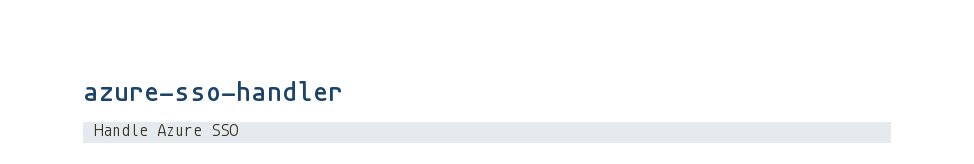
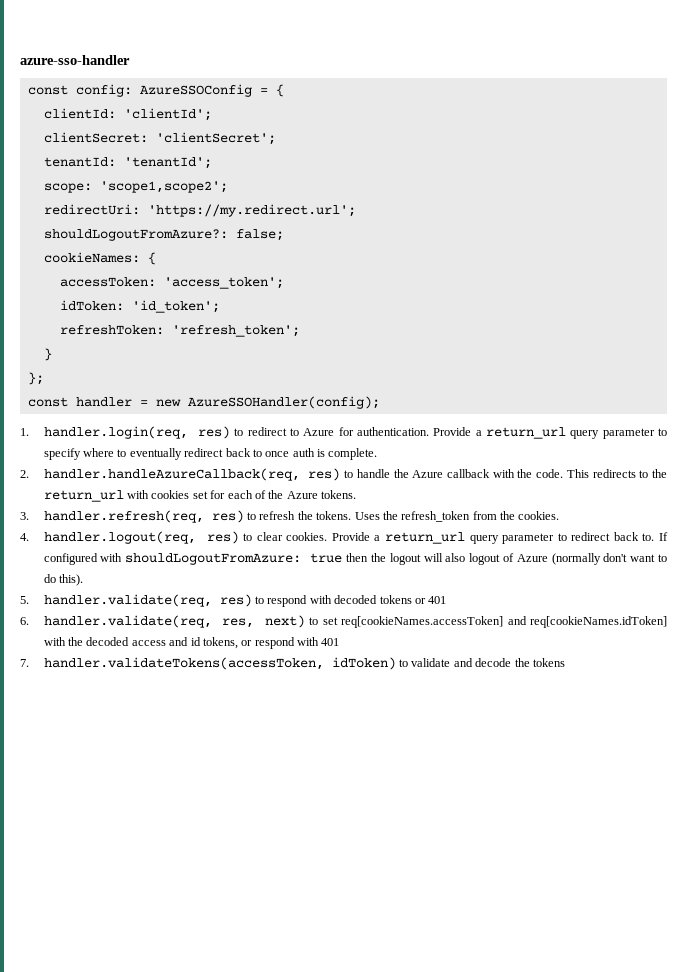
- Handle Azure SSO
+ const config: AzureSSOConfig = {
+ clientId: 'clientId';
+ clientSecret: 'clientSecret';
+ tenantId: 'tenantId';
+ scope: 'scope1,scope2';
+ redirectUri: 'https://my.redirect.url';
+ shouldLogoutFromAzure?: false;
+ cookieNames: {
+ accessToken: 'access_token';
+ idToken: 'id_token';
+ refreshToken: 'refresh_token';
+ }
+ };
+ const handler = new AzureSSOHandler(config);
+ 1. handler.login(req, res) to redirect to Azure for authentication. Provide a return_url query parameter to specify where to eventually redirect back to once auth is complete.
+ 2. handler.handleAzureCallback(req, res) to handle the Azure callback with the code. This redirects to the return_url with cookies set for each of the Azure tokens.
+ 3. handler.refresh(req, res) to refresh the tokens. Uses the refresh_token from the cookies.
+ 4. handler.logout(req, res) to clear cookies. Provide a return_url query parameter to redirect back to. If configured with shouldLogoutFromAzure: true then the logout will also logout of Azure (normally don't want to do this).
+ 5. handler.validate(req, res) to respond with decoded tokens or 401
+ 6. handler.validate(req, res, next) to set req[cookieNames.accessToken] and req[cookieNames.idToken] with the decoded access and id tokens, or respond with 401
+ 7. handler.validateTokens(accessToken, idToken) to validate and decode the tokens

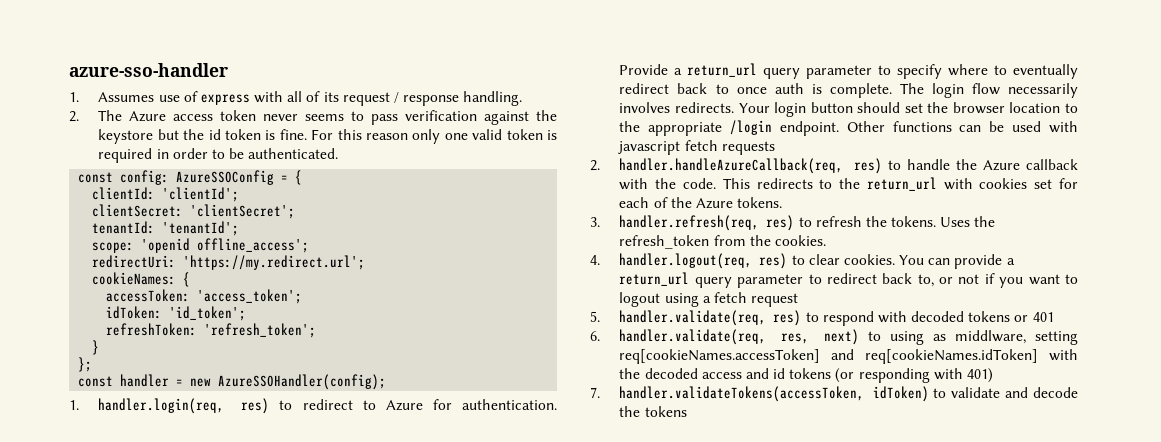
+ 1. Assumes use of express with all of its request / response handling.
+ 2. The Azure access token never seems to pass verification against the keystore but the id token is fine. For this reason only one valid token is required in order to be authenticated.
- scope: 'scope1,scope2';
+ scope: 'openid offline_access';
- shouldLogoutFromAzure?: false;
+ The login flow necessarily involves redirects. Your login button should set the browser location to the appropriate /login endpoint. Other functions can be used with javascript fetch requests
- Provide a return_url query parameter to redirect back to. If configured with shouldLogoutFromAzure: true then the logout will also logout of Azure (normally don't want to do this).
+ You can provide a return_url query parameter to redirect back to, or not if you want to logout using a fetch request
- 6. handler.validate(req, res, next) to set req[cookieNames.accessToken] and req[cookieNames.idToken] with the decoded access and id tokens, or respond with 401
+ 6. handler.validate(req, res, next) to using as middlware, setting req[cookieNames.accessToken] and req[cookieNames.idToken] with the decoded access and id tokens (or responding with 401)

